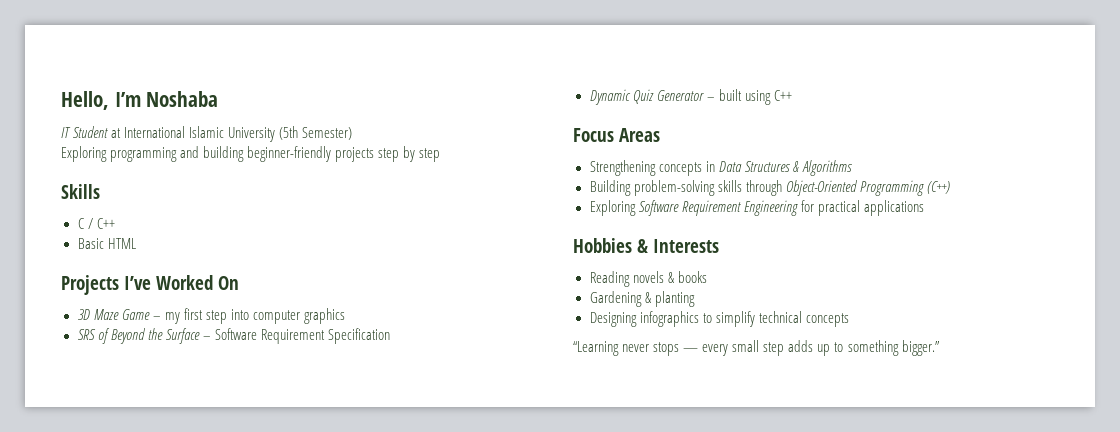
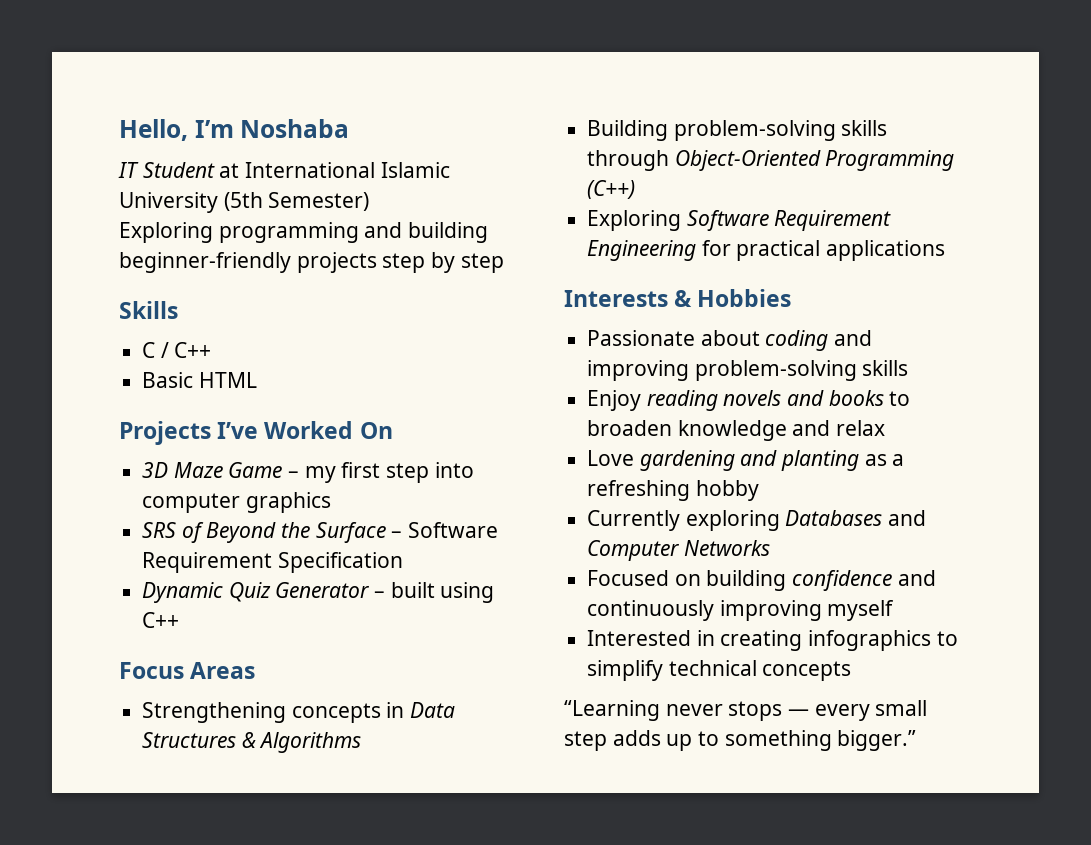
- Hobbies & Interests
- Reading novels & books
- Gardening & planting
- Designing infographics to simplify technical concepts
+ Interests & Hobbies
+ Passionate about coding and improving problem-solving skills
+ Enjoy reading novels and books to broaden knowledge and relax
+ Love gardening and planting as a refreshing hobby
+ Currently exploring Databases and Computer Networks
+ Focused on building confidence and continuously improving myself
+ Interested in creating infographics to simplify technical concepts

